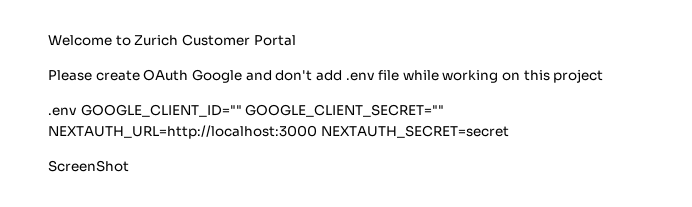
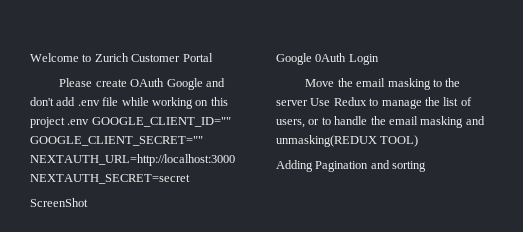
- Please create OAuth Google and don't add .env file while working on this project
- .env GOOGLE_CLIENT_ID="" GOOGLE_CLIENT_SECRET="" NEXTAUTH_URL=http://localhost:3000 NEXTAUTH_SECRET=secret
+ Please create OAuth Google and don't add .env file while working on this project .env GOOGLE_CLIENT_ID="" GOOGLE_CLIENT_SECRET="" NEXTAUTH_URL=http://localhost:3000 NEXTAUTH_SECRET=secret
+ Google 0Auth Login
+ Move the email masking to the server Use Redux to manage the list of users, or to handle the email masking and unmasking(REDUX TOOL)
+ Adding Pagination and sorting

